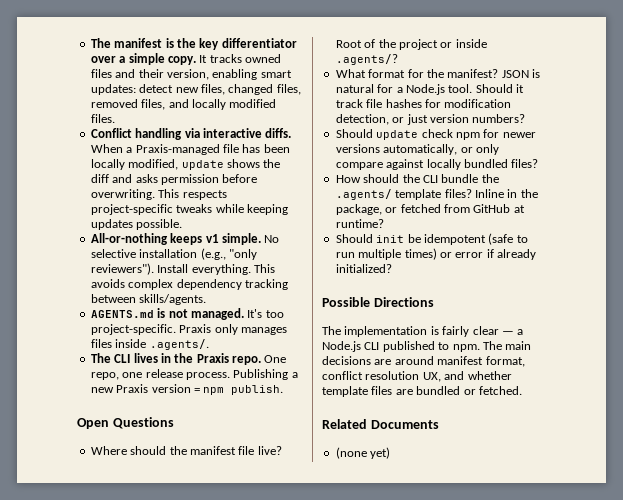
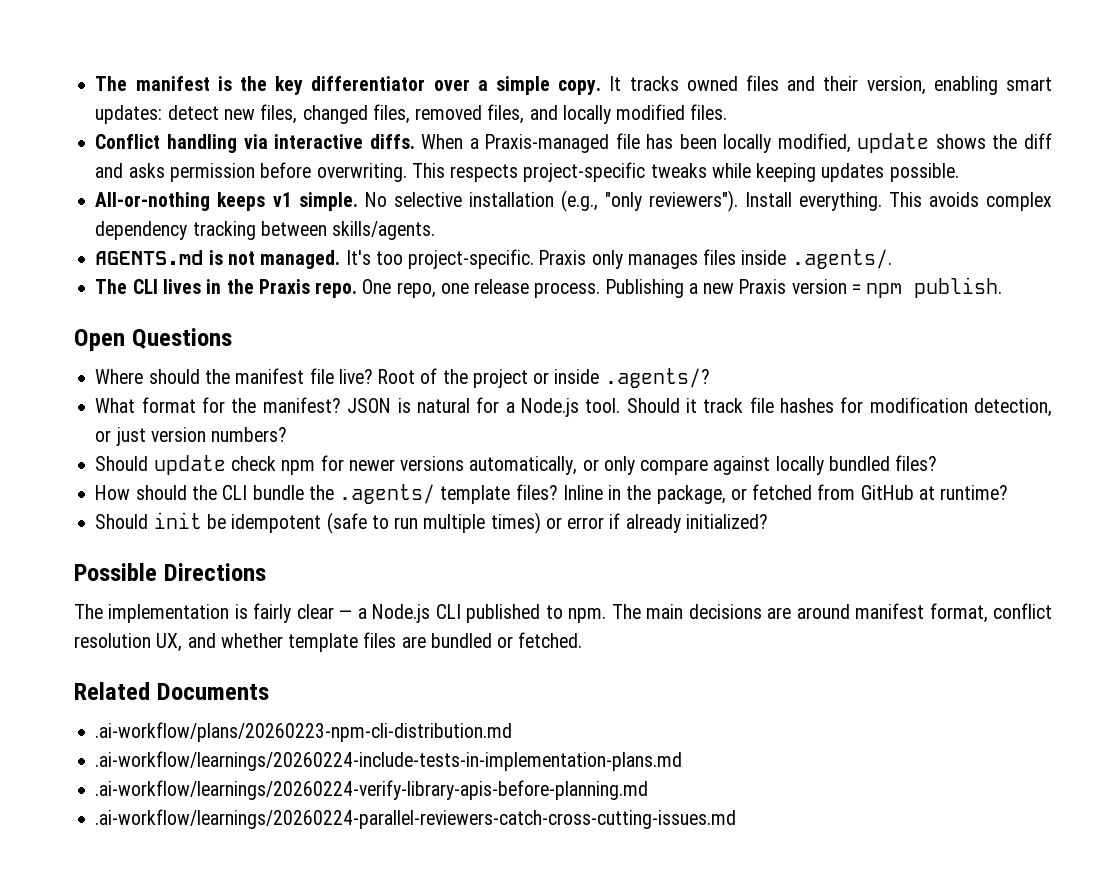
- (none yet)
+ .ai-workflow/plans/20260223-npm-cli-distribution.md
+ .ai-workflow/learnings/20260224-include-tests-in-implementation-plans.md
+ .ai-workflow/learnings/20260224-verify-library-apis-before-planning.md
+ .ai-workflow/learnings/20260224-parallel-reviewers-catch-cross-cutting-issues.md

